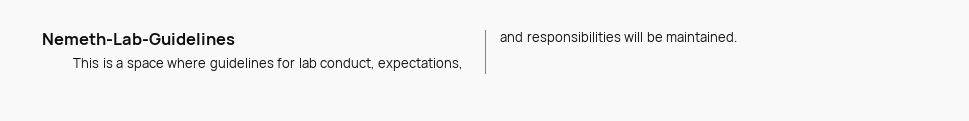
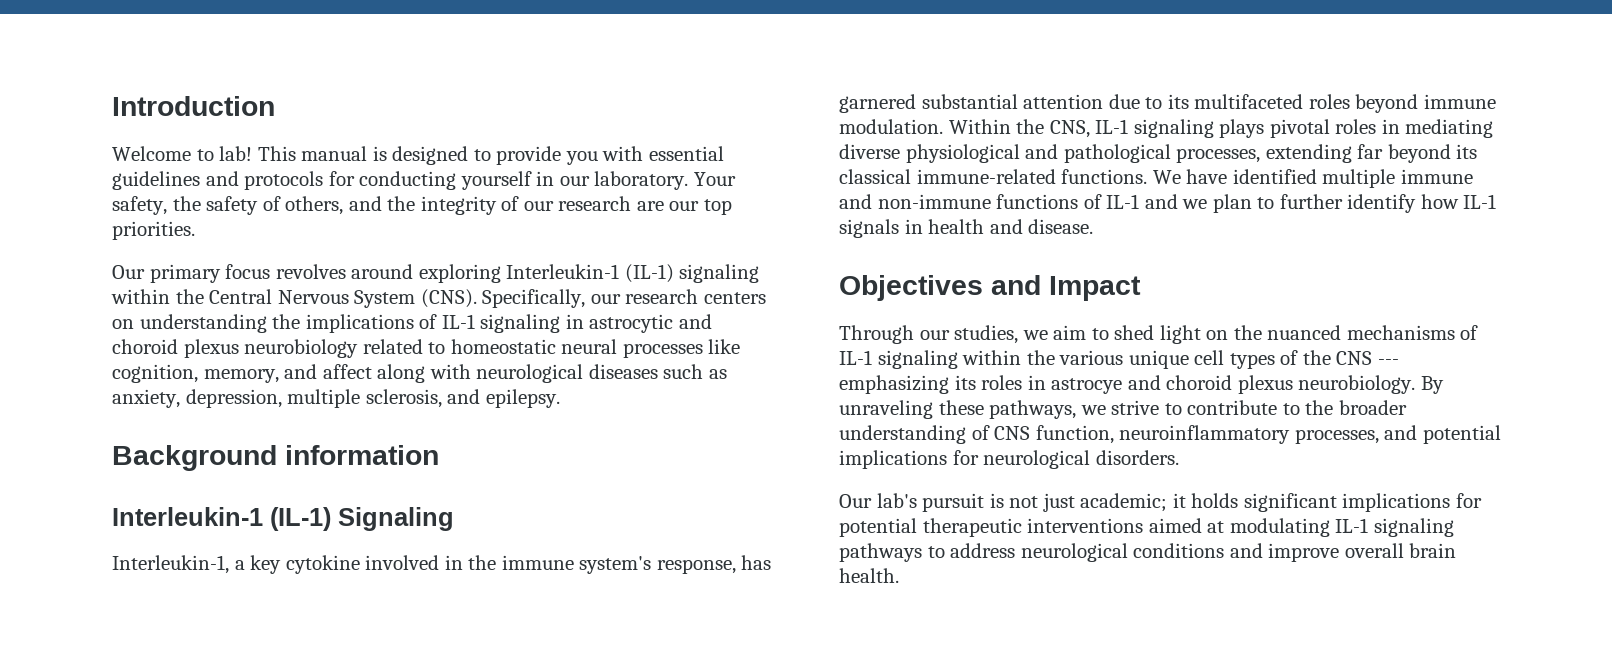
- Nemeth-Lab-Guidelines
- This is a space where guidelines for lab conduct, expectations, and responsibilities will be maintained.
+ Introduction
+ Welcome to lab! This manual is designed to provide you with essential guidelines and protocols for conducting yourself in our laboratory. Your safety, the safety of others, and the integrity of our research are our top priorities.
+ Our primary focus revolves around exploring Interleukin-1 (IL-1) signaling within the Central Nervous System (CNS). Specifically, our research centers on understanding the implications of IL-1 signaling in astrocytic and choroid plexus neurobiology related to homeostatic neural processes like cognition, memory, and affect along with neurological diseases such as anxiety, depression, multiple sclerosis, and epilepsy.
+ Background information
+ Interleukin-1 (IL-1) Signaling
+ Interleukin-1, a key cytokine involved in the immune system's response, has garnered substantial attention due to its multifaceted roles beyond immune modulation. Within the CNS, IL-1 signaling plays pivotal roles in mediating diverse physiological and pathological processes, extending far beyond its classical immune-related functions. We have identified multiple immune and non-immune functions of IL-1 and we plan to further identify how IL-1 signals in health and disease.
+ Objectives and Impact
+ Through our studies, we aim to shed light on the nuanced mechanisms of IL-1 signaling within the various unique cell types of the CNS --- emphasizing its roles in astrocye and choroid plexus neurobiology. By unraveling these pathways, we strive to contribute to the broader understanding of CNS function, neuroinflammatory processes, and potential implications for neurological disorders.
+ Our lab's pursuit is not just academic; it holds significant implications for potential therapeutic interventions aimed at modulating IL-1 signaling pathways to address neurological conditions and improve overall brain health.

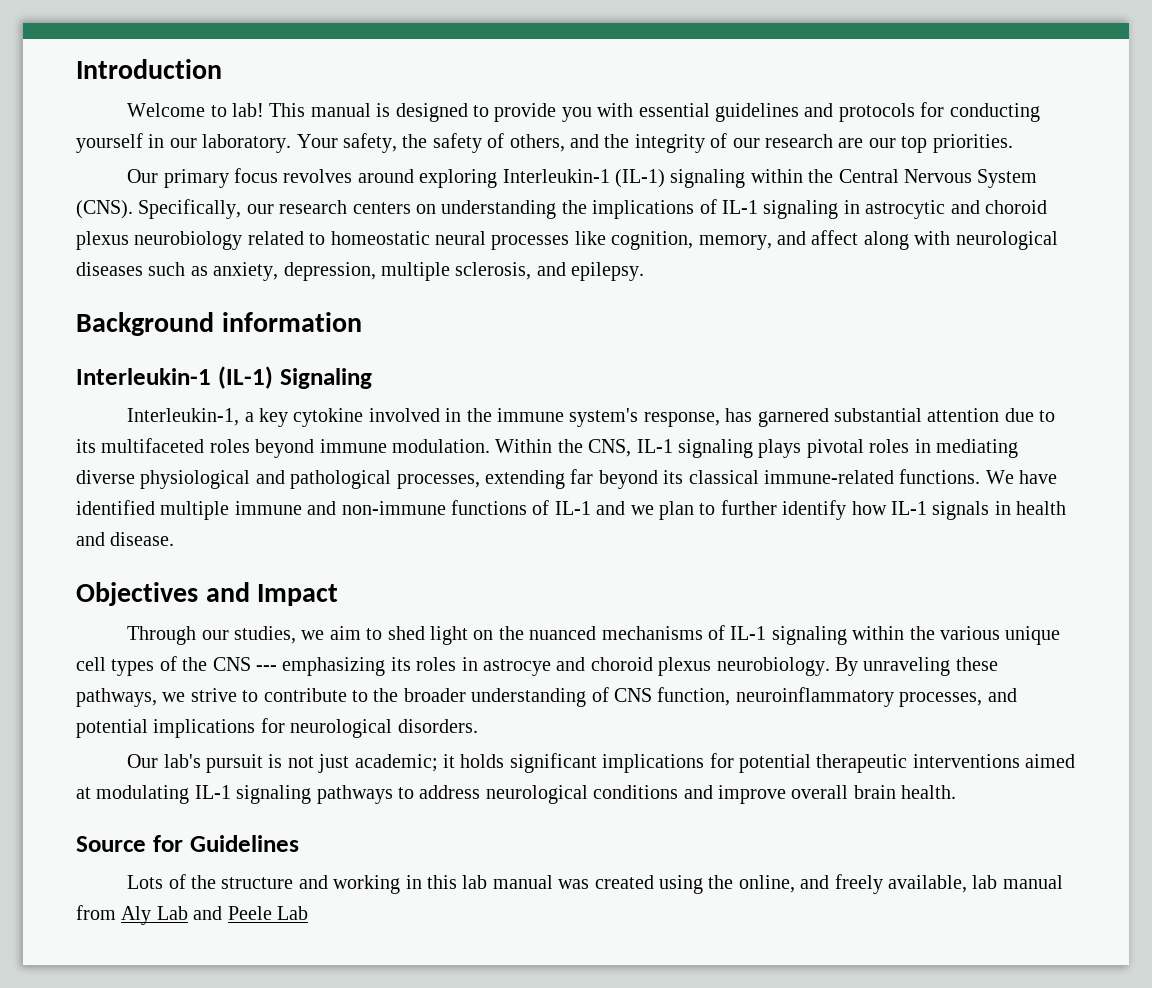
+ Source for Guidelines
+ Lots of the structure and working in this lab manual was created using the online, and freely available, lab manual from Aly Lab and Peele Lab

